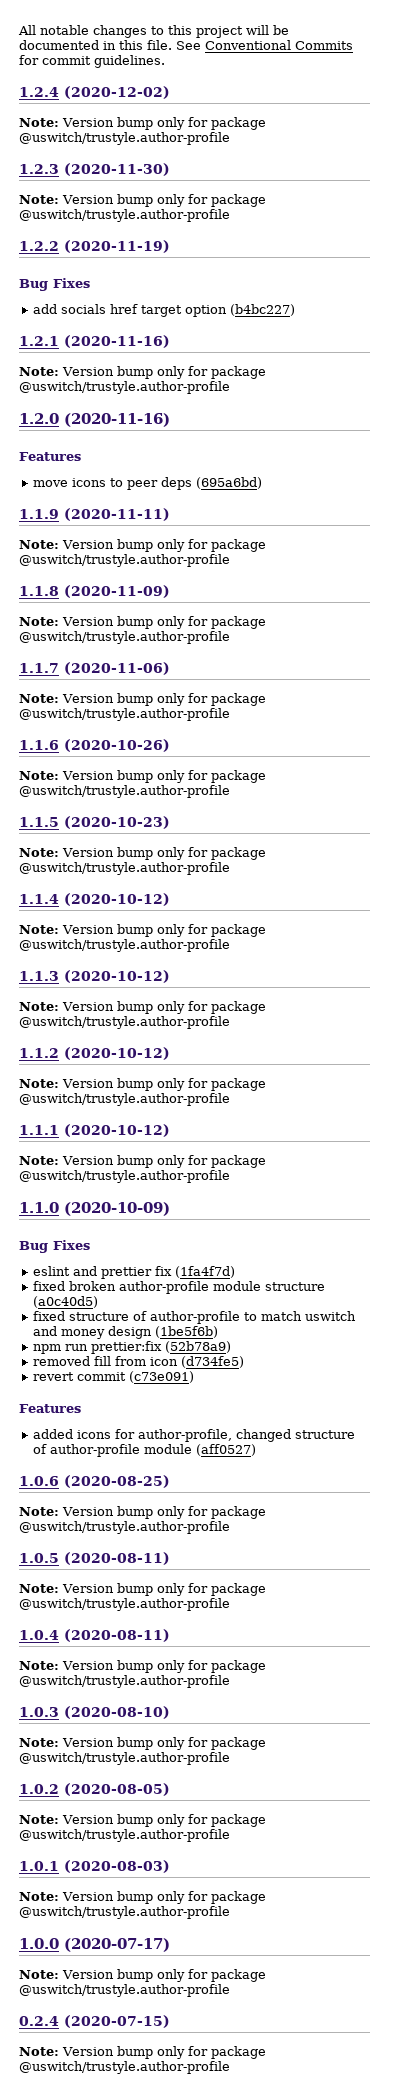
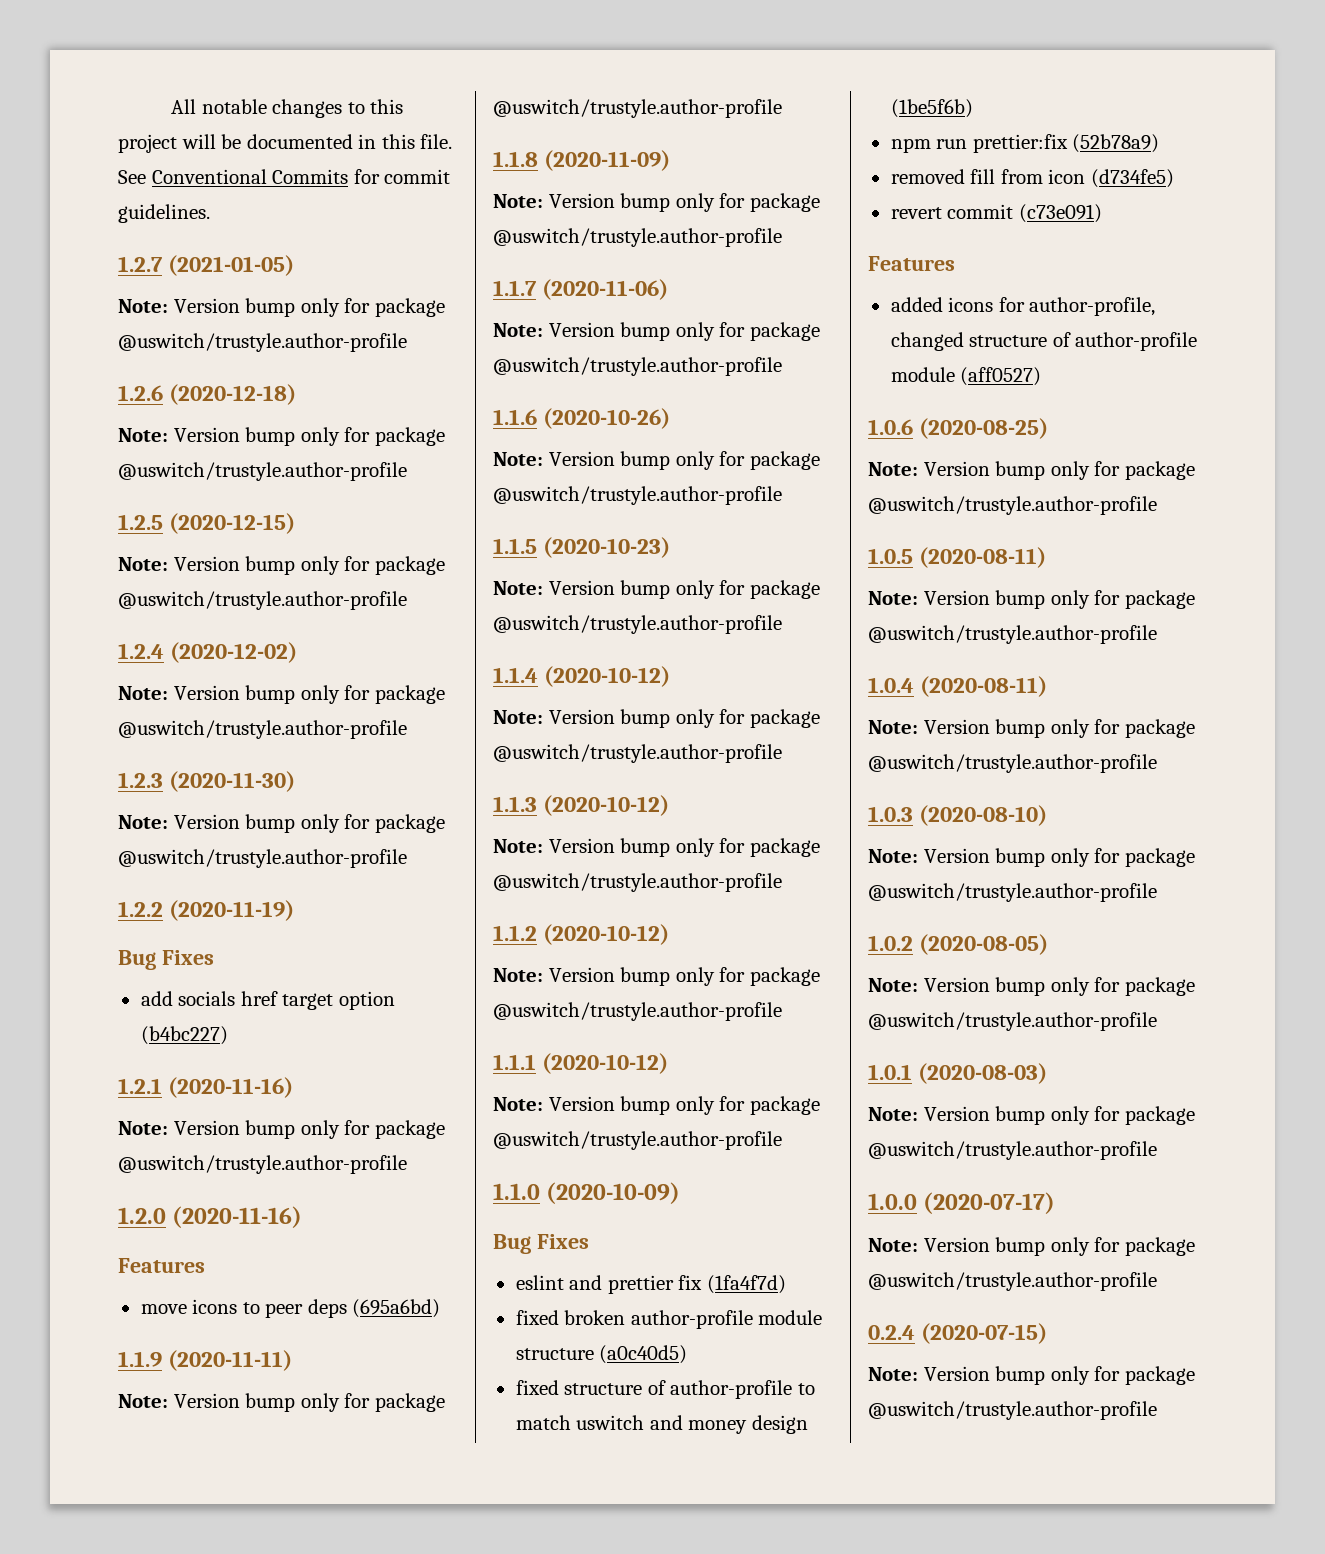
+ 1.2.7 (2021-01-05)
+ Note: Version bump only for package @uswitch/trustyle.author-profile
+ 1.2.6 (2020-12-18)
+ Note: Version bump only for package @uswitch/trustyle.author-profile
+ 1.2.5 (2020-12-15)
+ Note: Version bump only for package @uswitch/trustyle.author-profile

